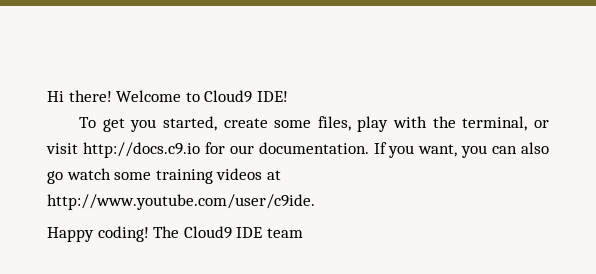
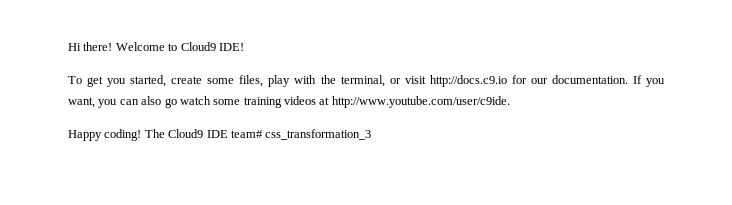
- The Cloud9 IDE team
+ The Cloud9 IDE team# css_transformation_3

